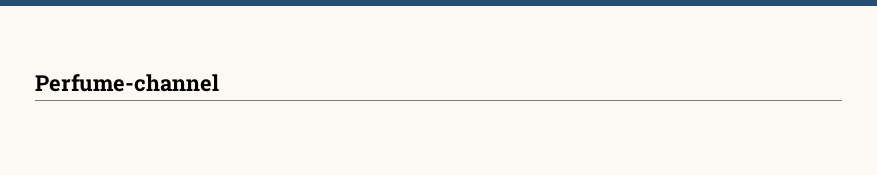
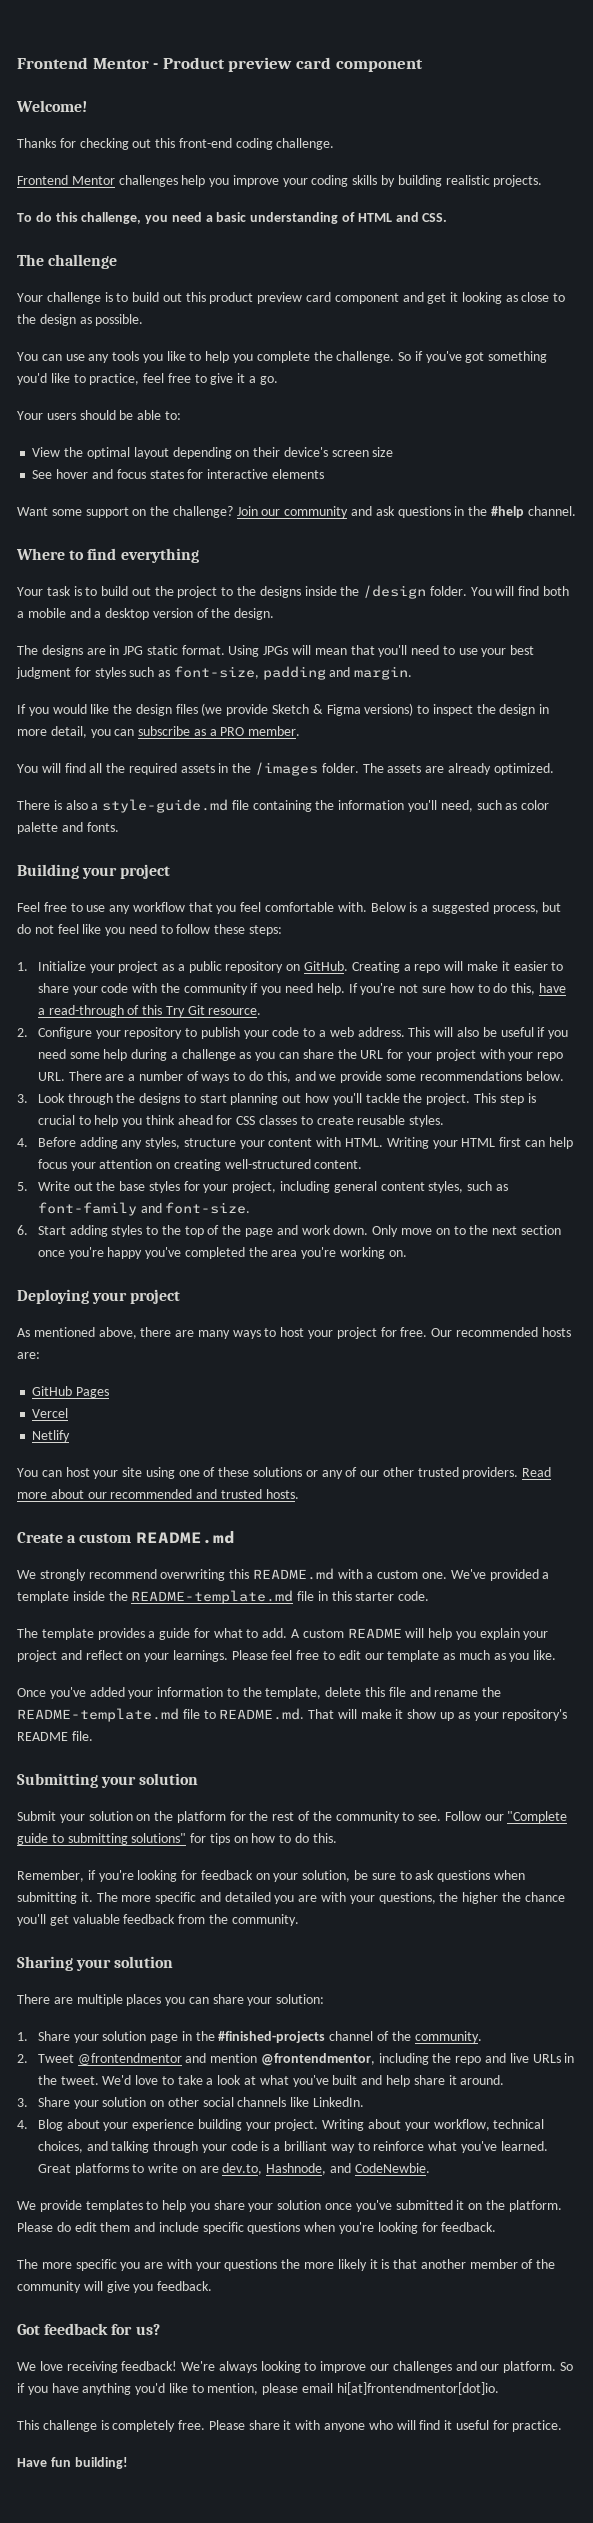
- Perfume-channel
+ Frontend Mentor - Product preview card component
+ Welcome!
+ Thanks for checking out this front-end coding challenge.
+ Frontend Mentor challenges help you improve your coding skills by building realistic projects.
+ To do this challenge, you need a basic understanding of HTML and CSS.
+ The challenge
+ Your challenge is to build out this product preview card component and get it looking as close to the design as possible.
+ You can use any tools you like to help you complete the challenge. So if you've got something you'd like to practice, feel free to give it a go.
+ Your users should be able to:
+ View the optimal layout depending on their device's screen size
+ See hover and focus states for interactive elements
+ Want some support on the challenge? Join our community and ask questions in the #help channel.
+ Where to find everything
+ Your task is to build out the project to the designs inside the /design folder. You will find both a mobile and a desktop version of the design.
+ The designs are in JPG static format. Using JPGs will mean that you'll need to use your best judgment for styles such as font-size, padding and margin.
+ If you would like the design files (we provide Sketch & Figma versions) to inspect the design in more detail, you can subscribe as a PRO member.
+ You will find all the required assets in the /images folder. The assets are already optimized.
+ There is also a style-guide.md file containing the information you'll need, such as color palette and fonts.
+ Building your project
+ Feel free to use any workflow that you feel comfortable with. Below is a suggested process, but do not feel like you need to follow these steps:
+ 1. Initialize your project as a public repository on GitHub. Creating a repo will make it easier to share your code with the community if you need help. If you're not sure how to do this, have a read-through of this Try Git resource.
+ 2. Configure your repository to publish your code to a web address. This will also be useful if you need some help during a challenge as you can share the URL for your project with your repo URL. There are a number of ways to do this, and we provide some recommendations below.
+ 3. Look through the designs to start planning out how you'll tackle the project. This step is crucial to help you think ahead for CSS classes to create reusable styles.
+ 4. Before adding any styles, structure your content with HTML. Writing your HTML first can help focus your attention on creating well-structured content.
+ 5. Write out the base styles for your project, including general content styles, such as font-family and font-size.
+ 6. Start adding styles to the top of the page and work down. Only move on to the next section once you're happy you've completed the area you're working on.
+ Deploying your project
+ As mentioned above, there are many ways to host your project for free. Our recommended hosts are:
+ GitHub Pages
+ Vercel
+ Netlify
+ You can host your site using one of these solutions or any of our other trusted providers. Read more about our recommended and trusted hosts.
+ Create a custom README.md
+ We strongly recommend overwriting this README.md with a custom one. We've provided a template inside the README-template.md file in this starter code.
+ The template provides a guide for what to add. A custom README will help you explain your project and reflect on your learnings. Please feel free to edit our template as much as you like.
+ Once you've added your information to the template, delete this file and rename the README-template.md file to README.md. That will make it show up as your repository's README file.
+ Submitting your solution
+ Submit your solution on the platform for the rest of the community to see. Follow our "Complete guide to submitting solutions" for tips on how to do this.
+ Remember, if you're looking for feedback on your solution, be sure to ask questions when submitting it. The more specific and detailed you are with your questions, the higher the chance you'll get valuable feedback from the community.
+ Sharing your solution
+ There are multiple places you can share your solution:
+ 1. Share your solution page in the #finished-projects channel of the community.
+ 2. Tweet @frontendmentor and mention @frontendmentor, including the repo and live URLs in the tweet. We'd love to take a look at what you've built and help share it around.
+ 3. Share your solution on other social channels like LinkedIn.
+ 4. Blog about your experience building your project. Writing about your workflow, technical choices, and talking through your code is a brilliant way to reinforce what you've learned. Great platforms to write on are dev.to, Hashnode, and CodeNewbie.
+ We provide templates to help you share your solution once you've submitted it on the platform. Please do edit them and include specific questions when you're looking for feedback.
+ The more specific you are with your questions the more likely it is that another member of the community will give you feedback.
+ Got feedback for us?
+ We love receiving feedback! We're always looking to improve our challenges and our platform. So if you have anything you'd like to mention, please email hi[at]frontendmentor[dot]io.
+ This challenge is completely free. Please share it with anyone who will find it useful for practice.
+ Have fun building!

